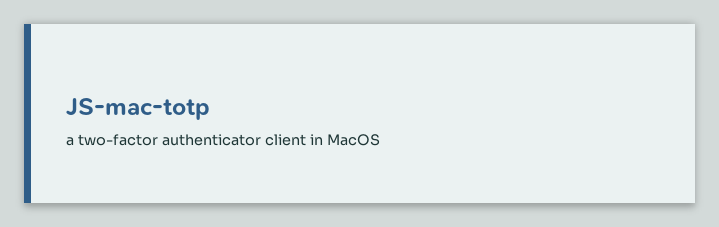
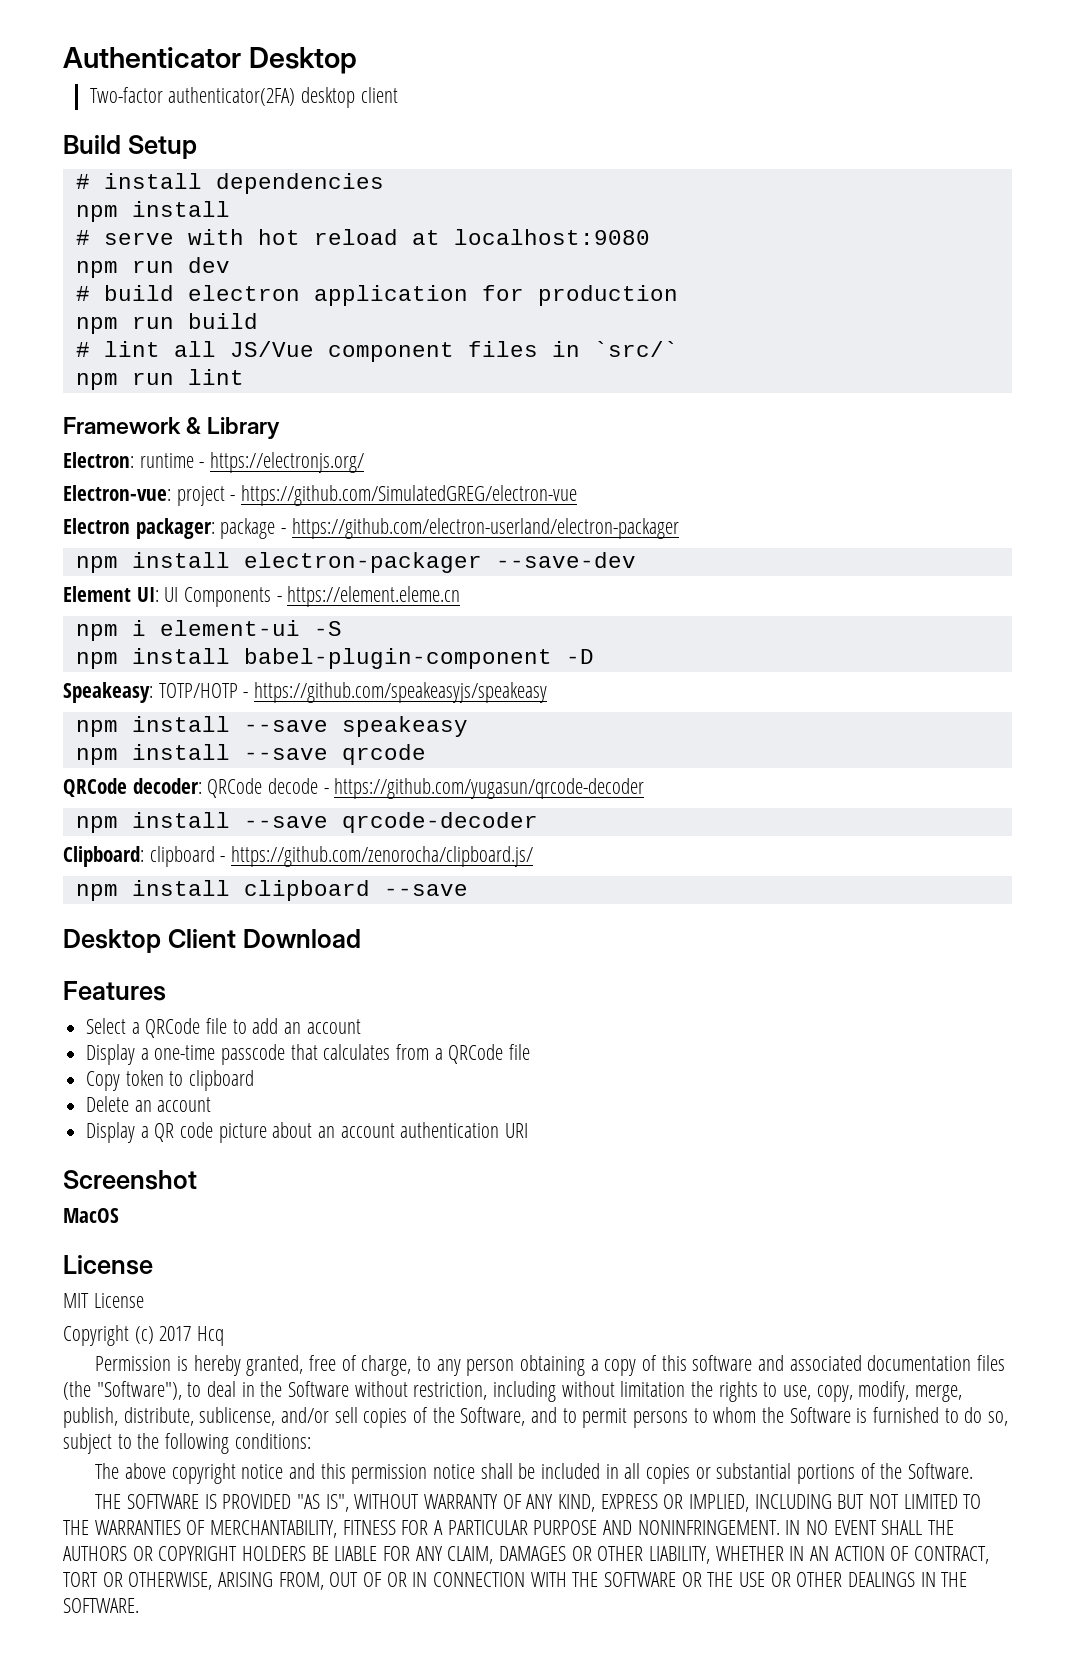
- JS-mac-totp
- a two-factor authenticator client in MacOS
+ Authenticator Desktop
+ Two-factor authenticator(2FA) desktop client
+ Build Setup
+ # install dependencies
+ npm install
+ # serve with hot reload at localhost:9080
+ npm run dev
+ # build electron application for production
+ npm run build
+ # lint all JS/Vue component files in `src/`
+ npm run lint
+ Framework & Library
+ Electron: runtime - https://electronjs.org/
+ Electron-vue: project - https://github.com/SimulatedGREG/electron-vue
+ Electron packager: package - https://github.com/electron-userland/electron-packager
+ npm install electron-packager --save-dev
+ Element UI: UI Components - https://element.eleme.cn
+ npm i element-ui -S
+ npm install babel-plugin-component -D
+ Speakeasy: TOTP/HOTP - https://github.com/speakeasyjs/speakeasy
+ npm install --save speakeasy
+ npm install --save qrcode
+ QRCode decoder: QRCode decode - https://github.com/yugasun/qrcode-decoder
+ npm install --save qrcode-decoder
+ Clipboard: clipboard - https://github.com/zenorocha/clipboard.js/
+ npm install clipboard --save
+ Desktop Client Download
+ Features
+ Select a QRCode file to add an account
+ Display a one-time passcode that calculates from a QRCode file
+ Copy token to clipboard
+ Delete an account
+ Display a QR code picture about an account authentication URI
+ Screenshot
+ MacOS
+ License
+ MIT License
+ Copyright (c) 2017 Hcq
+ Permission is hereby granted, free of charge, to any person obtaining a copy of this software and associated documentation files (the "Software"), to deal in the Software without restriction, including without limitation the rights to use, copy, modify, merge, publish, distribute, sublicense, and/or sell copies of the Software, and to permit persons to whom the Software is furnished to do so, subject to the following conditions:
+ The above copyright notice and this permission notice shall be included in all copies or substantial portions of the Software.
+ THE SOFTWARE IS PROVIDED "AS IS", WITHOUT WARRANTY OF ANY KIND, EXPRESS OR IMPLIED, INCLUDING BUT NOT LIMITED TO THE WARRANTIES OF MERCHANTABILITY, FITNESS FOR A PARTICULAR PURPOSE AND NONINFRINGEMENT. IN NO EVENT SHALL THE AUTHORS OR COPYRIGHT HOLDERS BE LIABLE FOR ANY CLAIM, DAMAGES OR OTHER LIABILITY, WHETHER IN AN ACTION OF CONTRACT, TORT OR OTHERWISE, ARISING FROM, OUT OF OR IN CONNECTION WITH THE SOFTWARE OR THE USE OR OTHER DEALINGS IN THE SOFTWARE.

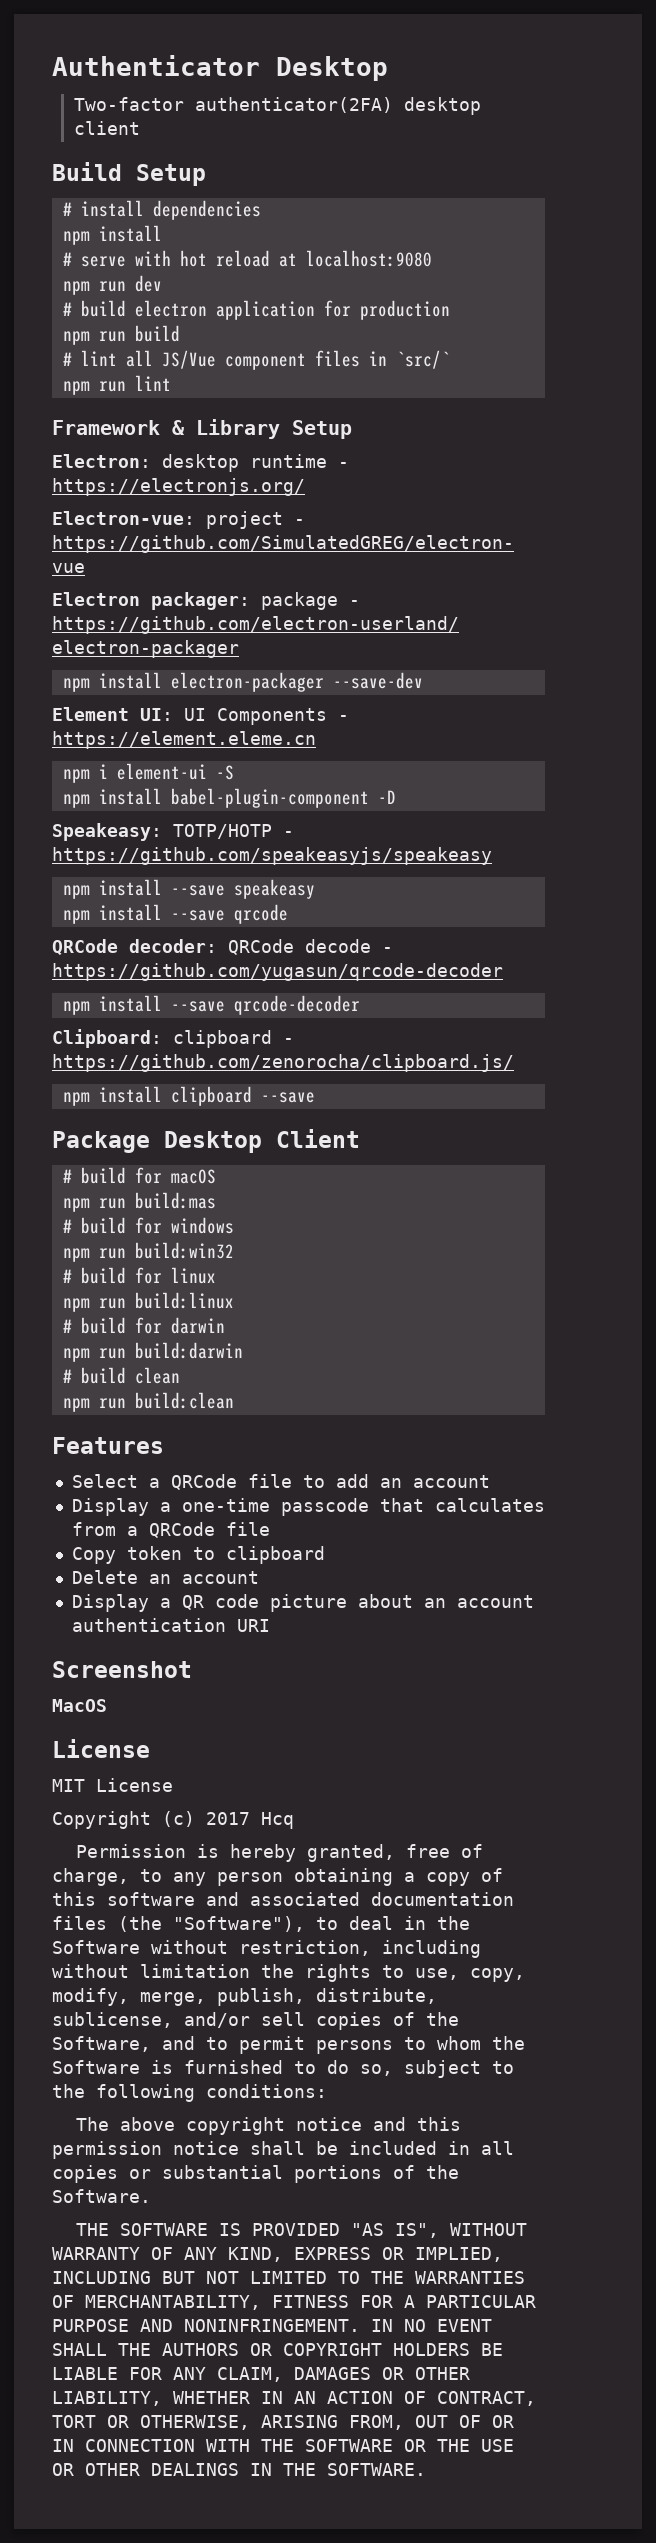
- Framework & Library
+ Framework & Library Setup
- Electron: runtime - https://electronjs.org/
+ Electron: desktop runtime - https://electronjs.org/
- Desktop Client Download
+ Package Desktop Client
+ # build for macOS
+ npm run build:mas
+ # build for windows
+ npm run build:win32
+ # build for linux
+ npm run build:linux
+ # build for darwin
+ npm run build:darwin
+ # build clean
+ npm run build:clean

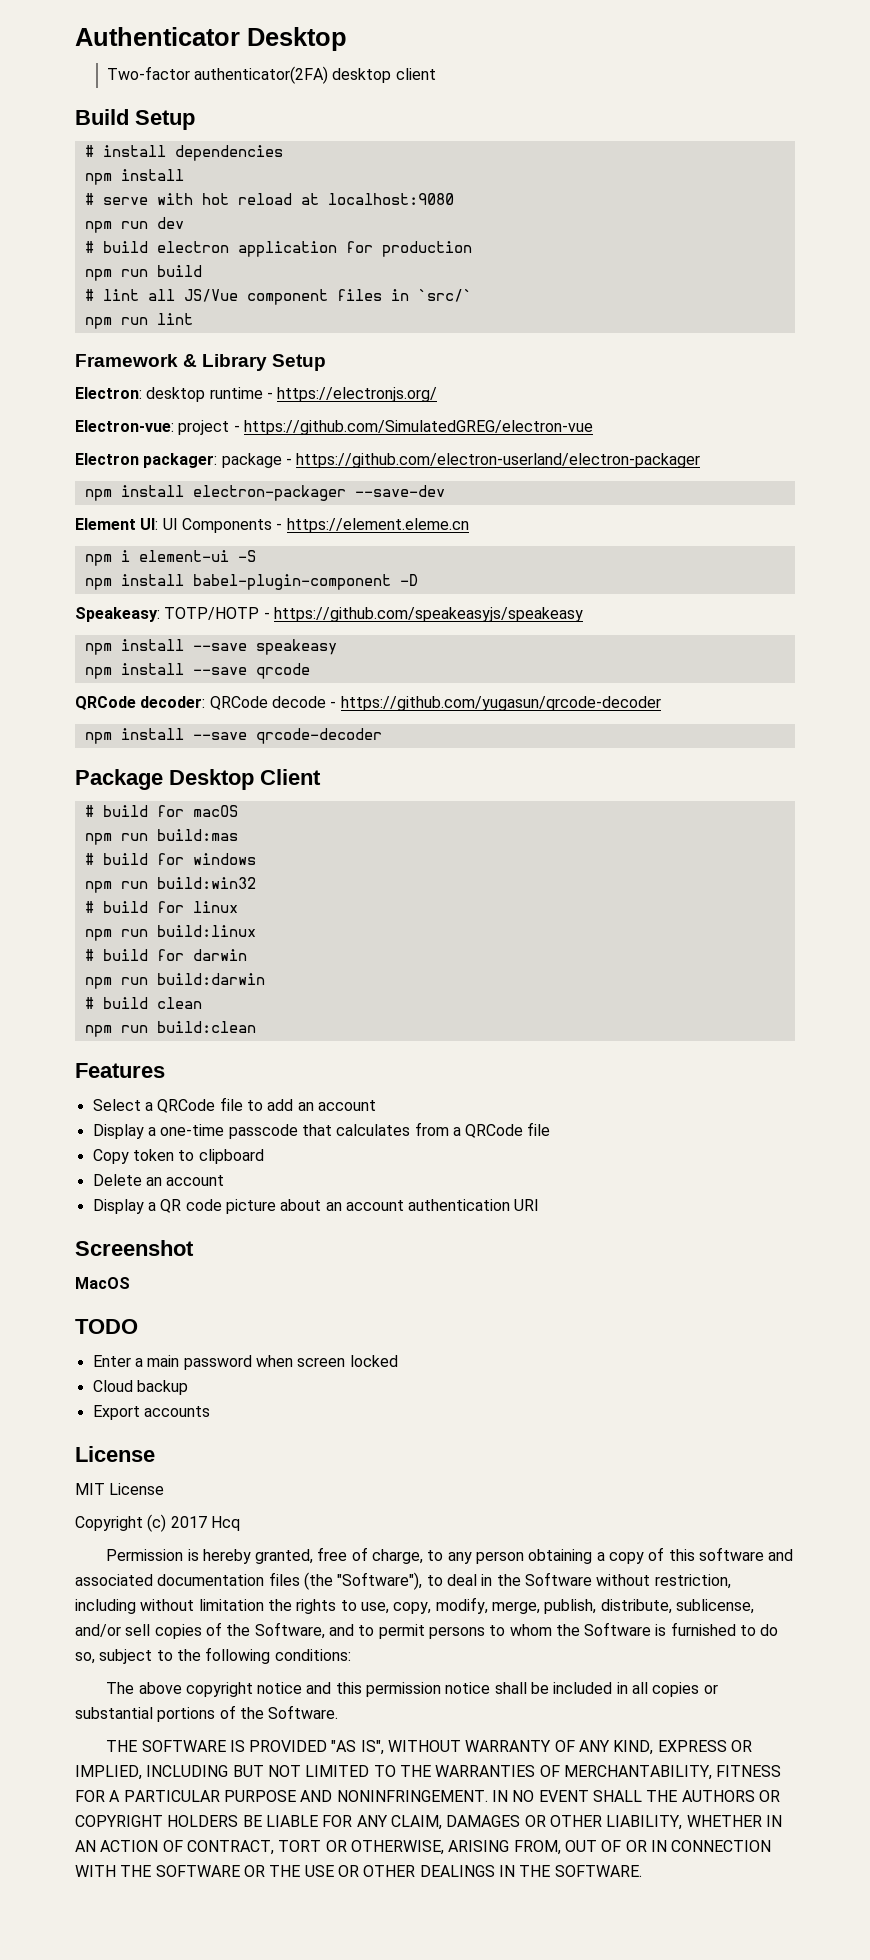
- Clipboard: clipboard - https://github.com/zenorocha/clipboard.js/
- npm install clipboard --save
+ TODO
+ Enter a main password when screen locked
+ Cloud backup
+ Export accounts

